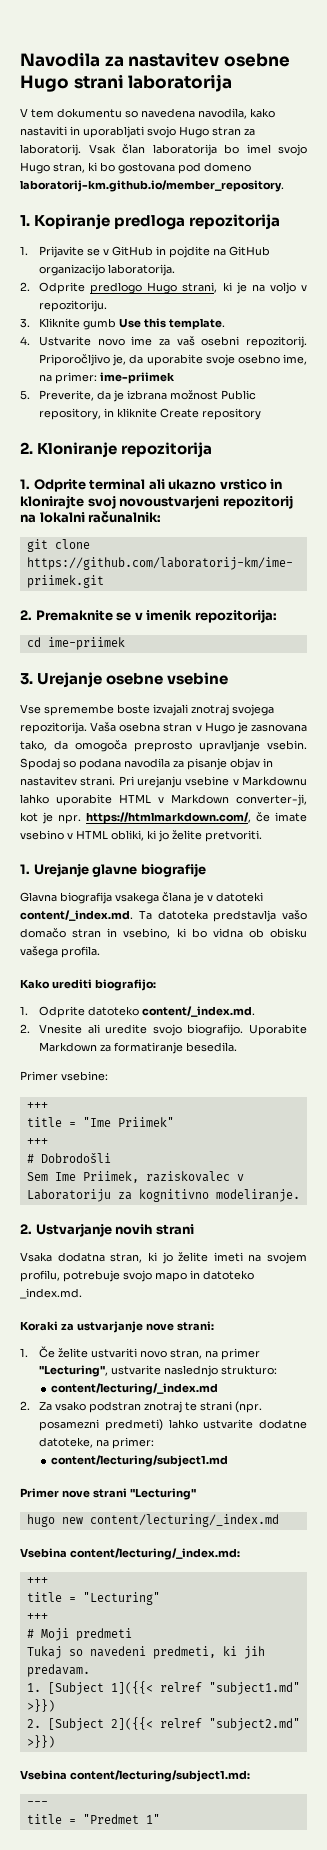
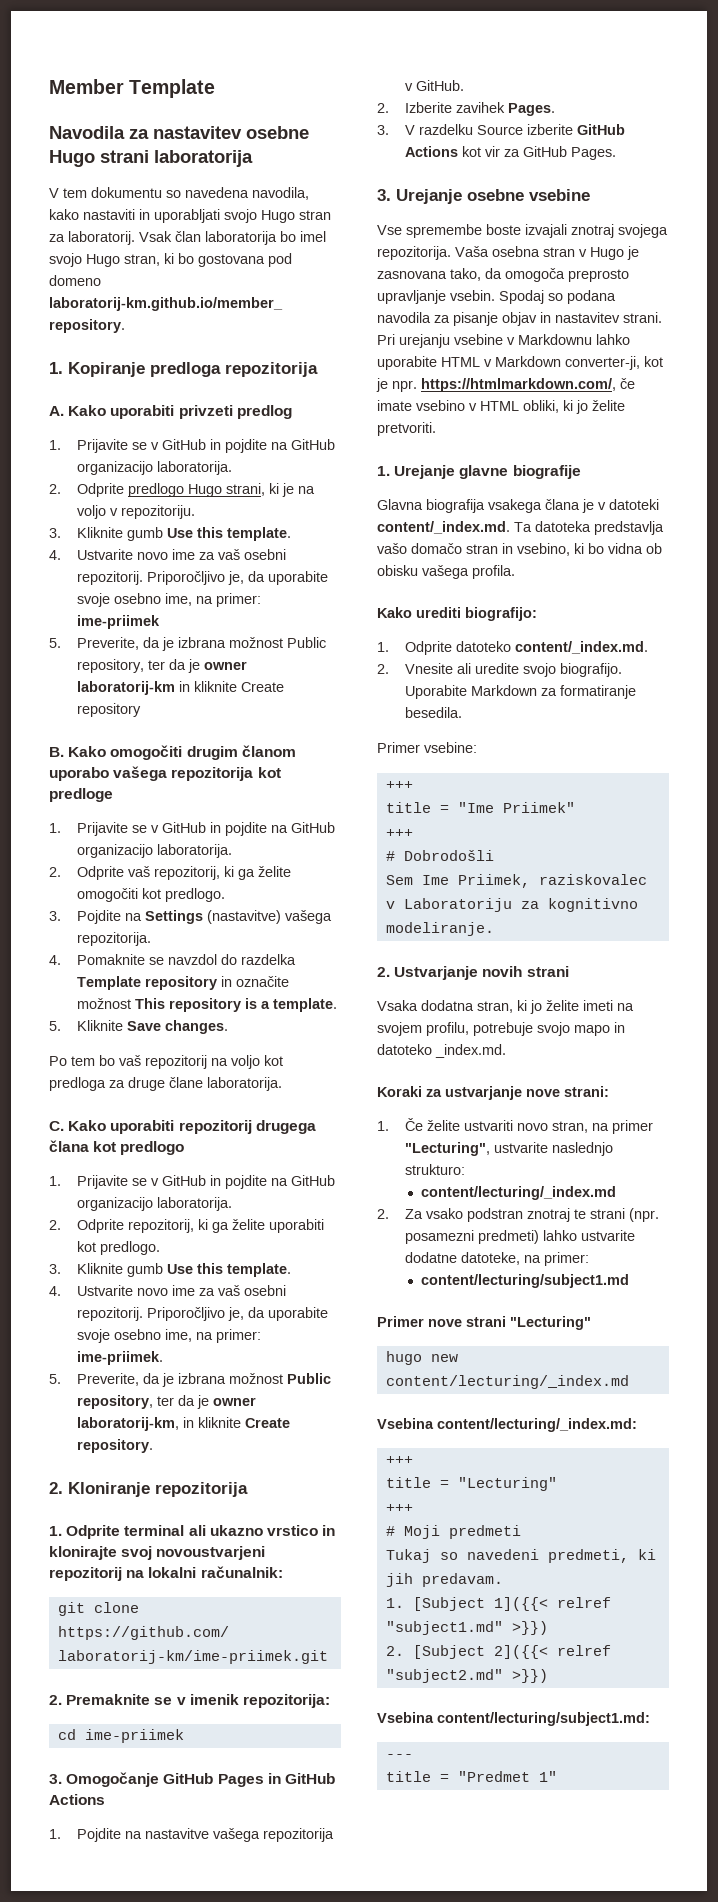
+ Member Template
+ A. Kako uporabiti privzeti predlog
- 5. Preverite, da je izbrana možnost Public repository, in kliknite Create repository
+ 5. Preverite, da je izbrana možnost Public repository, ter da je owner laboratorij-km in kliknite Create repository
+ B. Kako omogočiti drugim članom uporabo vašega repozitorija kot predloge
+ 1. Prijavite se v GitHub in pojdite na GitHub organizacijo laboratorija.
+ 2. Odprite vaš repozitorij, ki ga želite omogočiti kot predlogo.
+ 3. Pojdite na Settings (nastavitve) vašega repozitorija.
+ 4. Pomaknite se navzdol do razdelka Template repository in označite možnost This repository is a template.
+ 5. Kliknite Save changes.
+ Po tem bo vaš repozitorij na voljo kot predloga za druge člane laboratorija.
+ C. Kako uporabiti repozitorij drugega člana kot predlogo
+ 1. Prijavite se v GitHub in pojdite na GitHub organizacijo laboratorija.
+ 2. Odprite repozitorij, ki ga želite uporabiti kot predlogo.
+ 3. Kliknite gumb Use this template.
+ 4. Ustvarite novo ime za vaš osebni repozitorij. Priporočljivo je, da uporabite svoje osebno ime, na primer: ime-priimek.
+ 5. Preverite, da je izbrana možnost Public repository, ter da je owner laboratorij-km, in kliknite Create repository.
+ 3. Omogočanje GitHub Pages in GitHub Actions
+ 1. Pojdite na nastavitve vašega repozitorija v GitHub.
+ 2. Izberite zavihek Pages.
+ 3. V razdelku Source izberite GitHub Actions kot vir za GitHub Pages.

